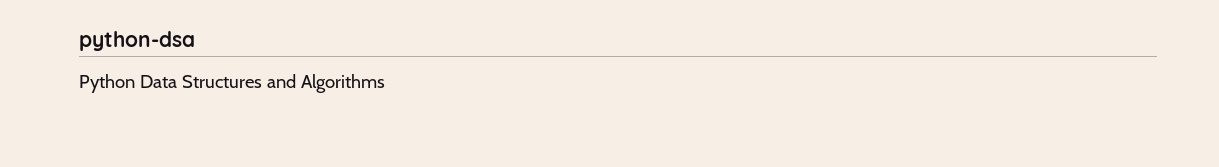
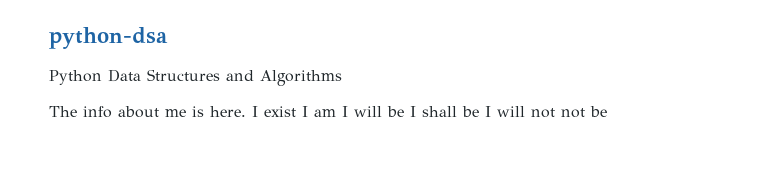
+ The info about me is here. I exist I am I will be I shall be I will not not be

